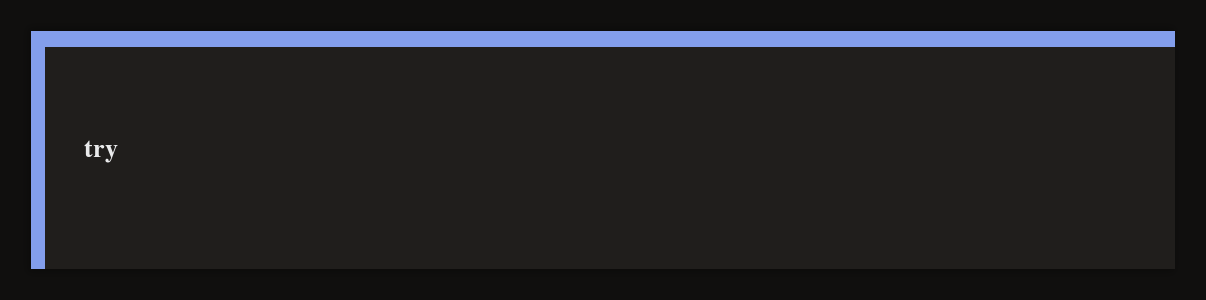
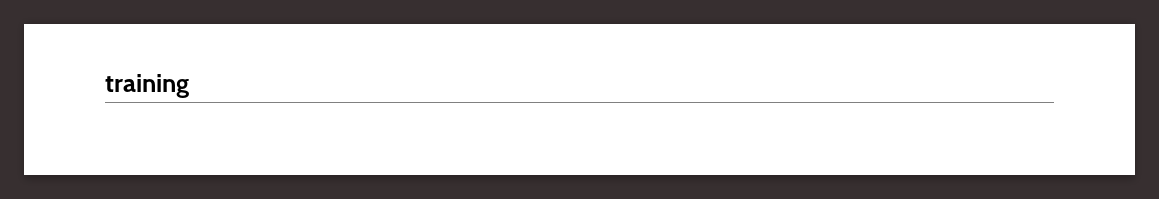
- try
+ training

